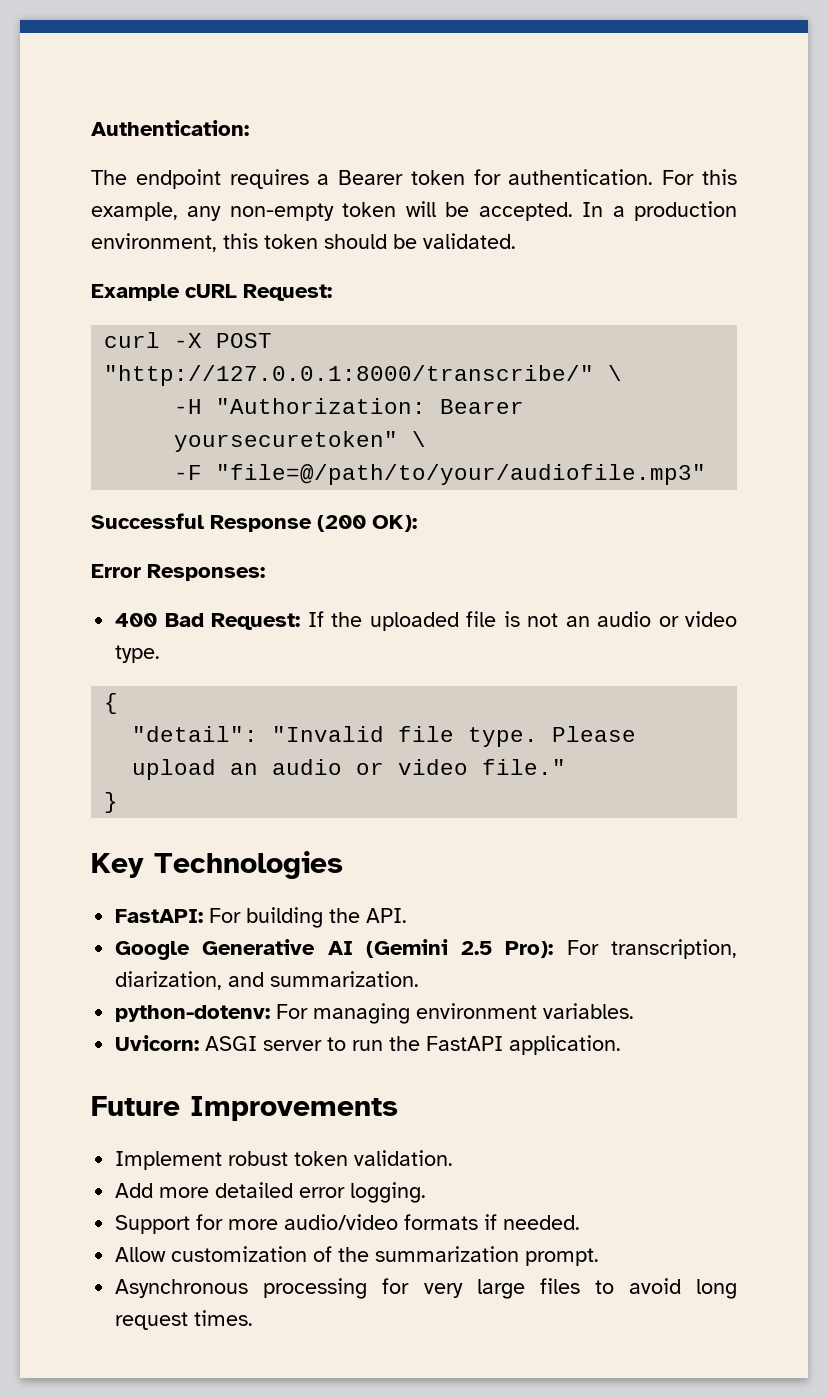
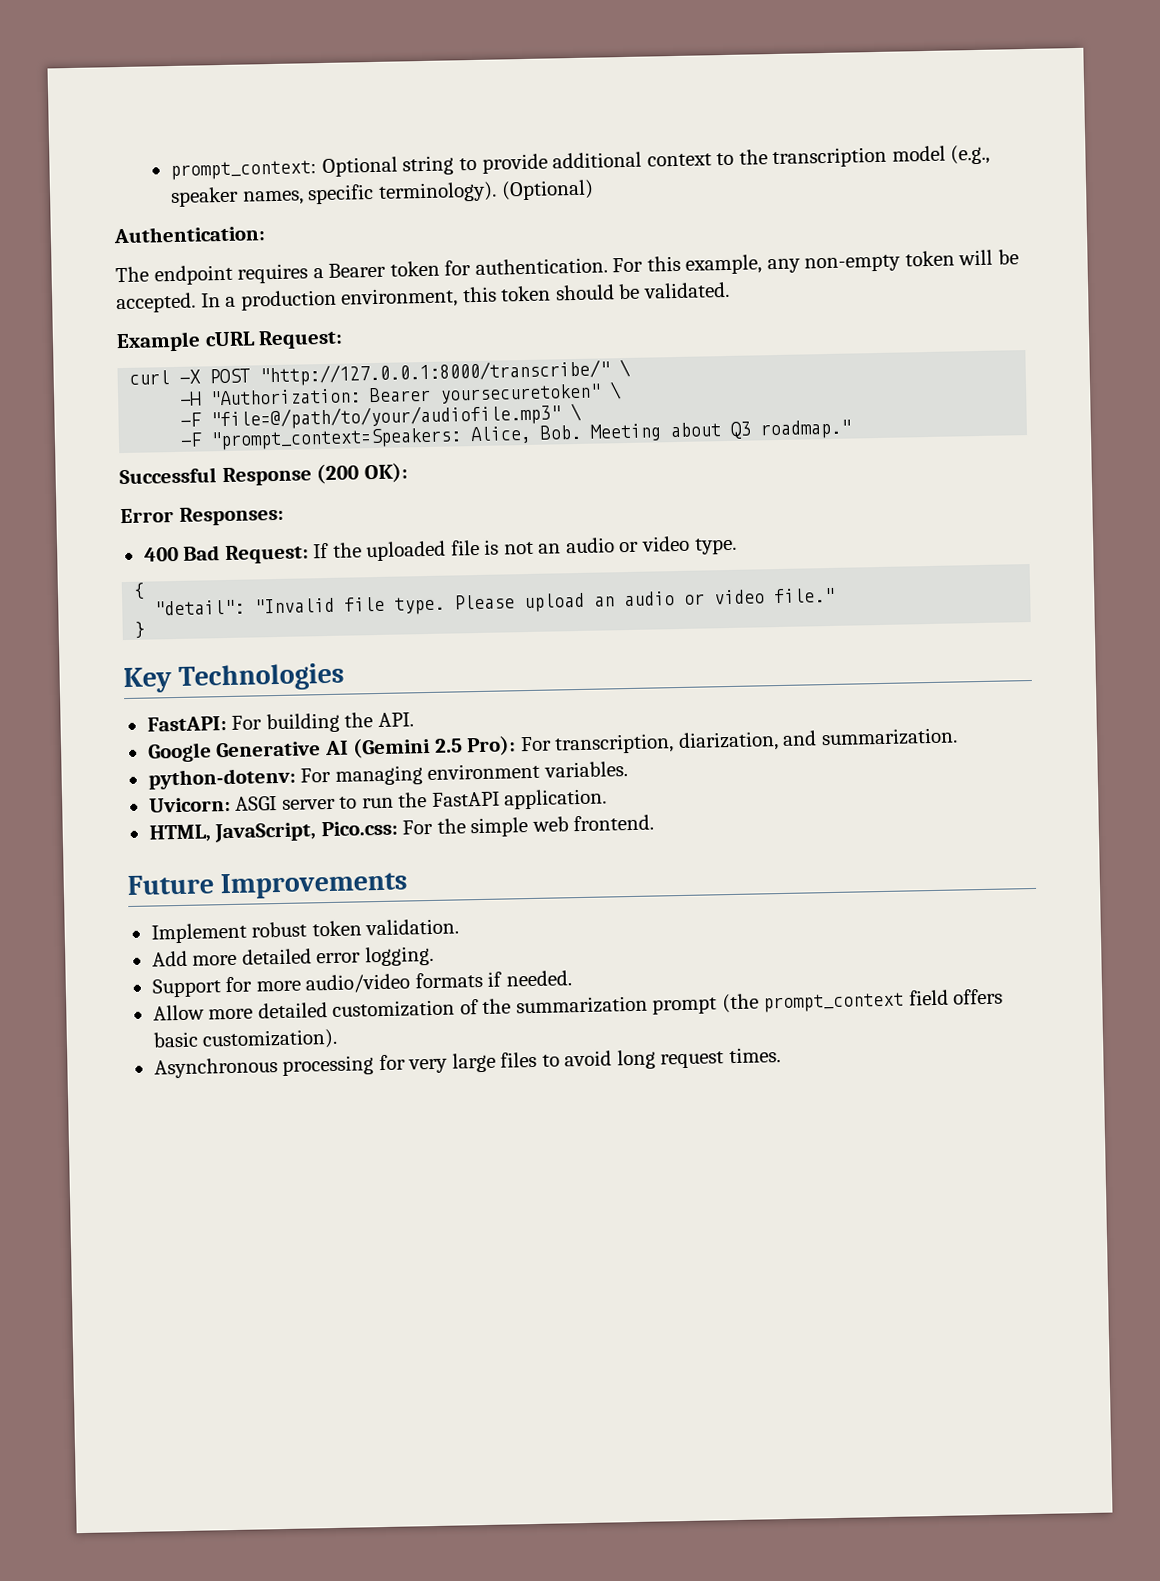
+ prompt_context: Optional string to provide additional context to the transcription model (e.g., speaker names, specific terminology). (Optional)
- -F "file=@/path/to/your/audiofile.mp3"
+ -F "file=@/path/to/your/audiofile.mp3" \
+ -F "prompt_context=Speakers: Alice, Bob. Meeting about Q3 roadmap."
+ HTML, JavaScript, Pico.css: For the simple web frontend.
- Allow customization of the summarization prompt.
+ Allow more detailed customization of the summarization prompt (the prompt_context field offers basic customization).

